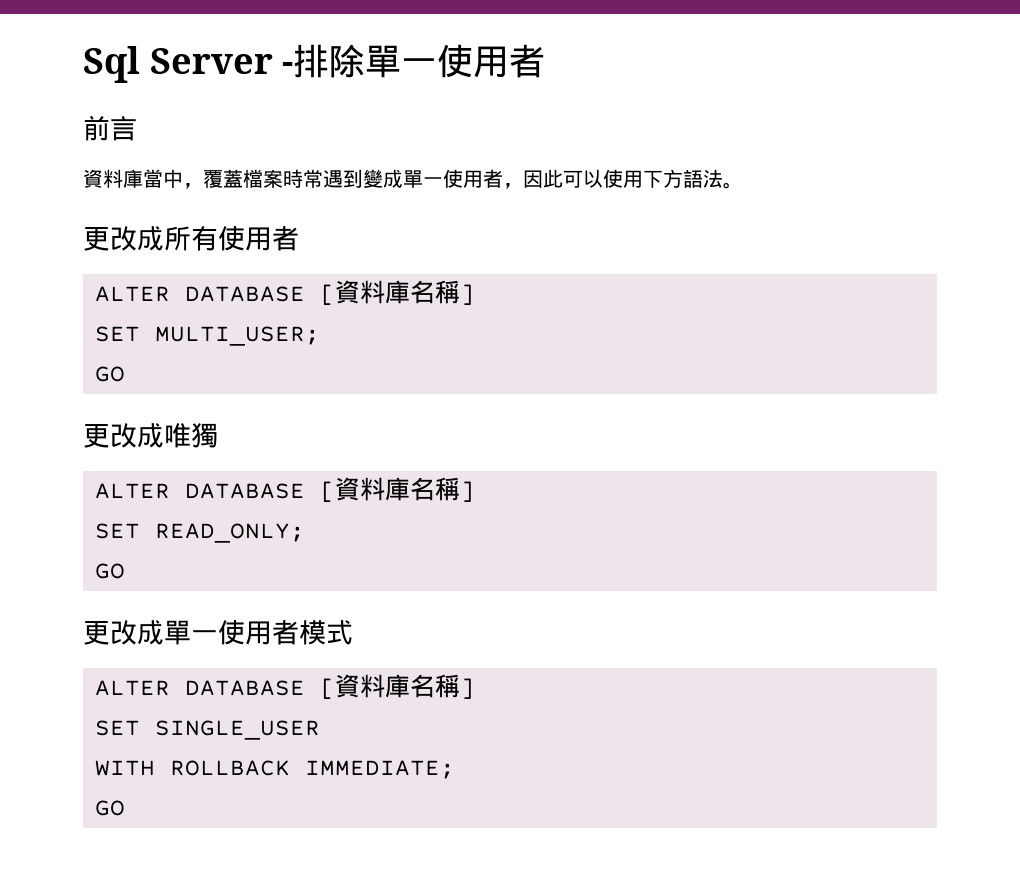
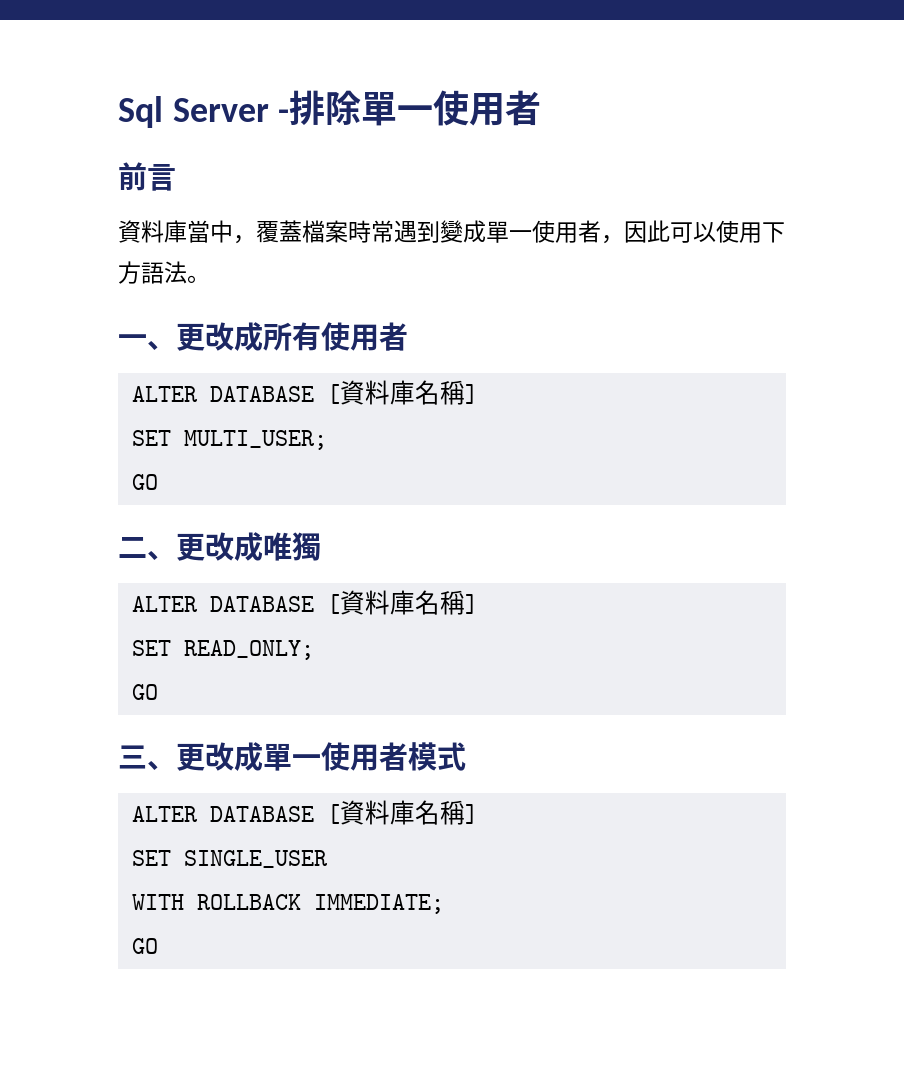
- 更改成所有使用者
+ 一、更改成所有使用者
- 更改成唯獨
+ 二、更改成唯獨
- 更改成單一使用者模式
+ 三、更改成單一使用者模式

